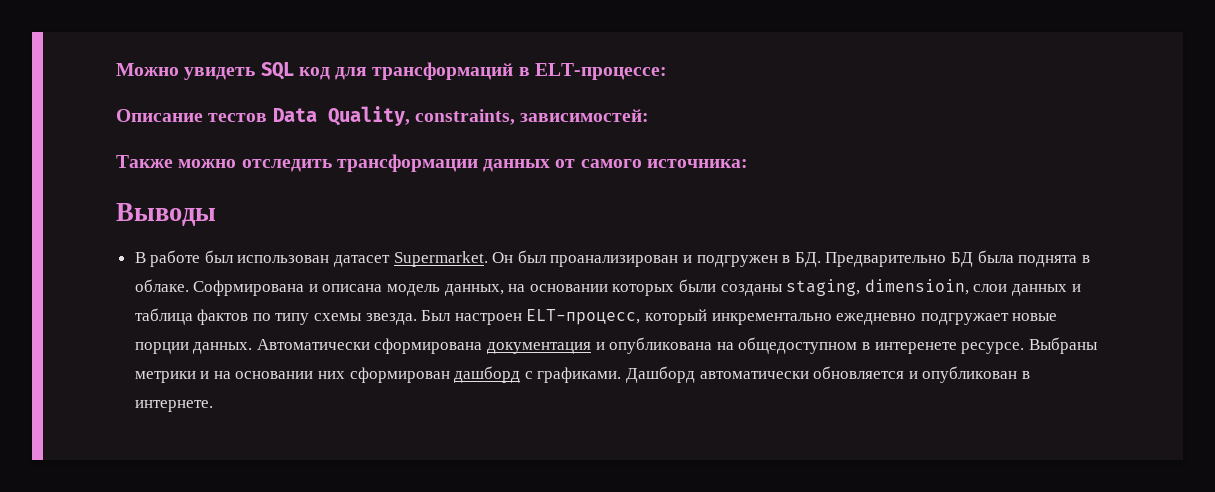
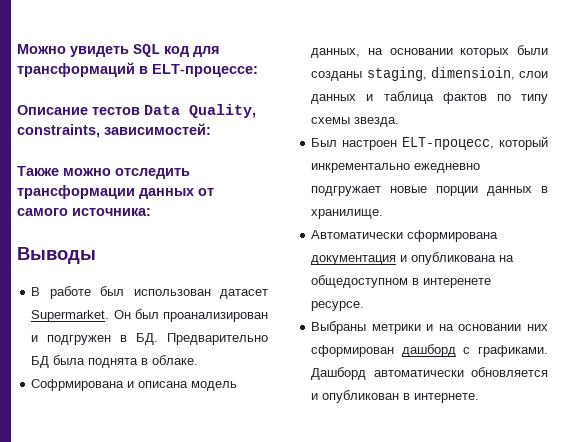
- Он был проанализирован и подгружен в БД. Предварительно БД была поднята в облаке. Софрмирована и описана модель данных, на основании которых были созданы staging, dimensioin, слои данных и таблица фактов по типу схемы звезда. Был настроен ELT-процесс, который инкрементально ежедневно подгружает новые порции данных. Автоматически сформирована документация и опубликована на общедоступном в интеренете ресурсе. Выбраны метрики и на основании них сформирован дашборд с графиками.
+ Он был проанализирован и подгружен в БД. Предварительно БД была поднята в облаке.
+ Софрмирована и описана модель данных, на основании которых были созданы staging, dimensioin, слои данных и таблица фактов по типу схемы звезда.
+ Был настроен ELT-процесс, который инкрементально ежедневно подгружает новые порции данных в хранилище.
+ Автоматически сформирована документация и опубликована на общедоступном в интеренете ресурсе.
+ Выбраны метрики и на основании них сформирован дашборд с графиками.

